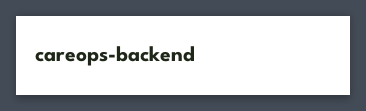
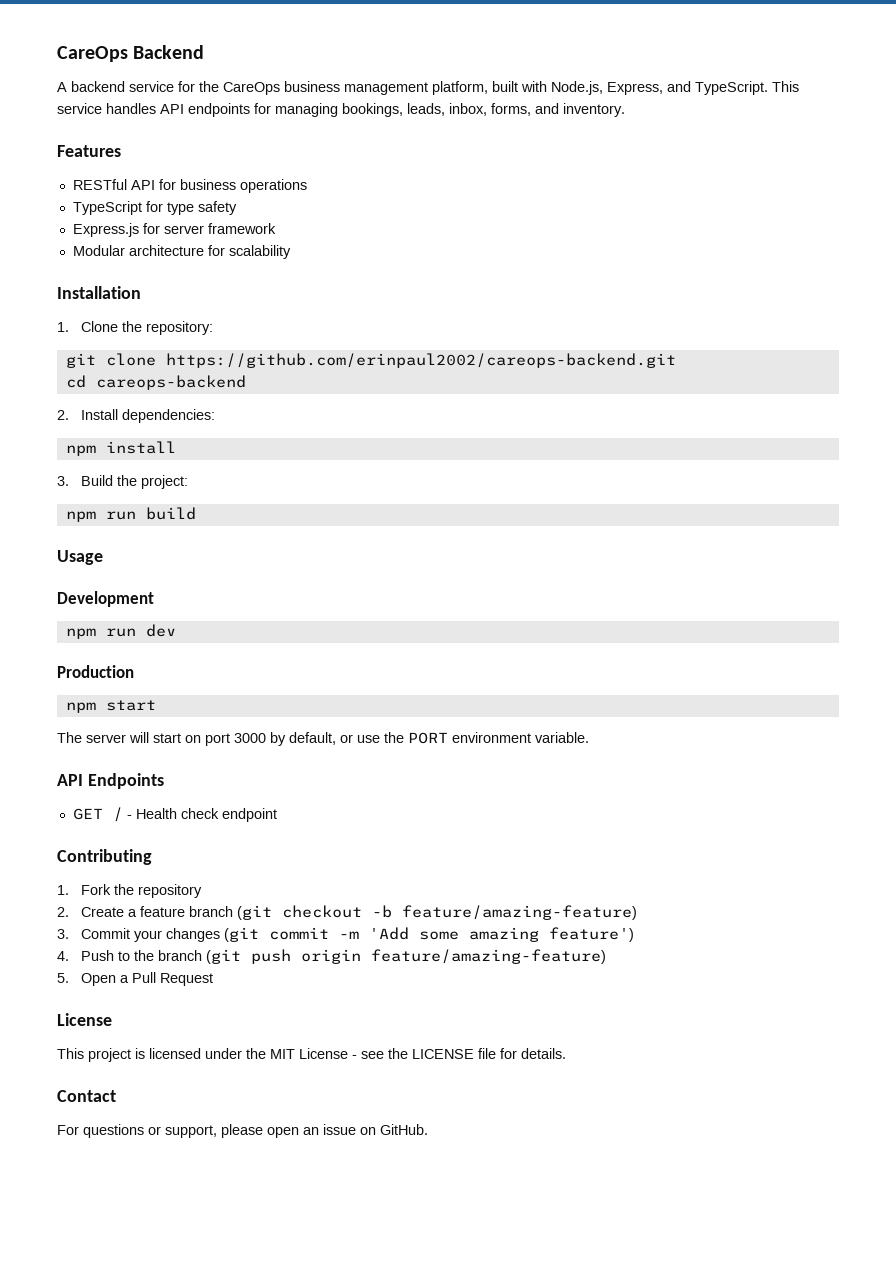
- careops-backend
+ CareOps Backend
+ A backend service for the CareOps business management platform, built with Node.js, Express, and TypeScript. This service handles API endpoints for managing bookings, leads, inbox, forms, and inventory.
+ Features
+ RESTful API for business operations
+ TypeScript for type safety
+ Express.js for server framework
+ Modular architecture for scalability
+ Installation
+ 1. Clone the repository:
+ git clone https://github.com/erinpaul2002/careops-backend.git
+ cd careops-backend
+ 2. Install dependencies:
+ npm install
+ 3. Build the project:
+ npm run build
+ Usage
+ Development
+ npm run dev
+ Production
+ npm start
+ The server will start on port 3000 by default, or use the PORT environment variable.
+ API Endpoints
+ GET / - Health check endpoint
+ Contributing
+ 1. Fork the repository
+ 2. Create a feature branch (git checkout -b feature/amazing-feature)
+ 3. Commit your changes (git commit -m 'Add some amazing feature')
+ 4. Push to the branch (git push origin feature/amazing-feature)
+ 5. Open a Pull Request
+ License
+ This project is licensed under the MIT License - see the LICENSE file for details.
+ Contact
+ For questions or support, please open an issue on GitHub.

